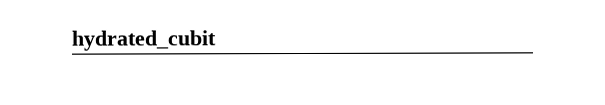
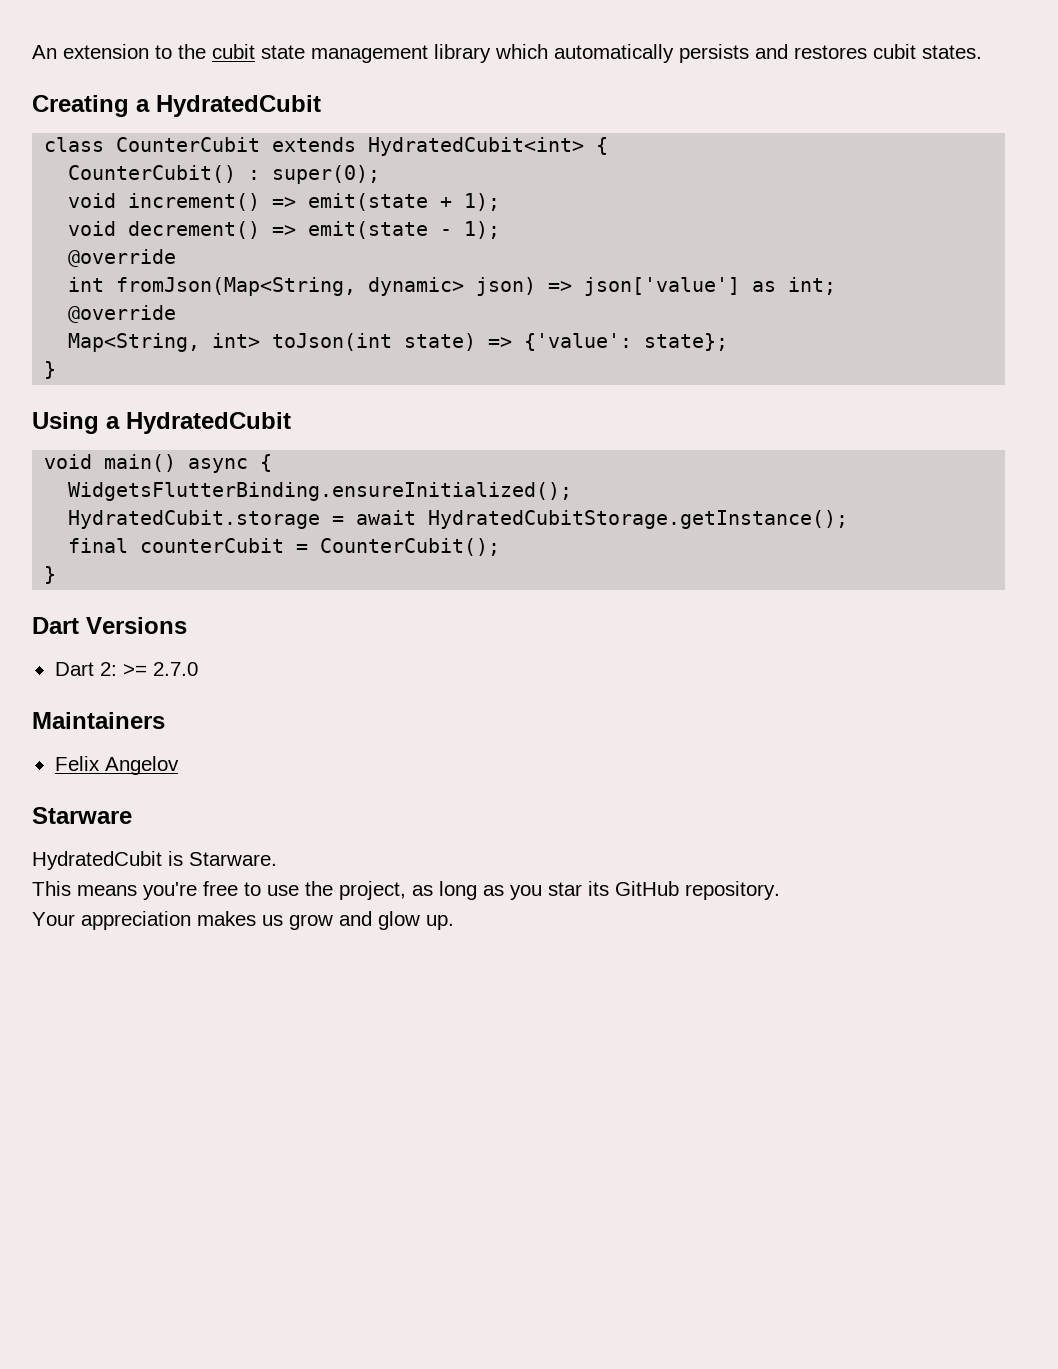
- hydrated_cubit
+ An extension to the cubit state management library which automatically persists and restores cubit states.
+ Creating a HydratedCubit
+ class CounterCubit extends HydratedCubit<int> {
+ CounterCubit() : super(0);
+ void increment() => emit(state + 1);
+ void decrement() => emit(state - 1);
+ @override
+ int fromJson(Map<String, dynamic> json) => json['value'] as int;
+ @override
+ Map<String, int> toJson(int state) => {'value': state};
+ }
+ Using a HydratedCubit
+ void main() async {
+ WidgetsFlutterBinding.ensureInitialized();
+ HydratedCubit.storage = await HydratedCubitStorage.getInstance();
+ final counterCubit = CounterCubit();
+ }
+ Dart Versions
+ Dart 2: >= 2.7.0
+ Maintainers
+ Felix Angelov
+ Starware
+ HydratedCubit is Starware.
+ This means you're free to use the project, as long as you star its GitHub repository.
+ Your appreciation makes us grow and glow up.

